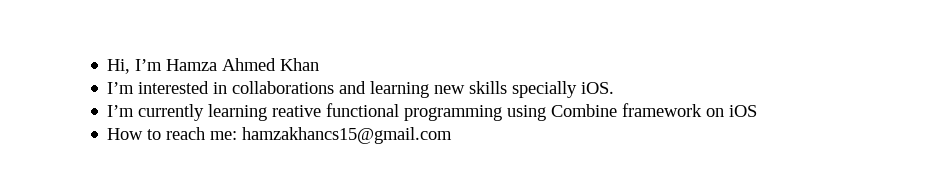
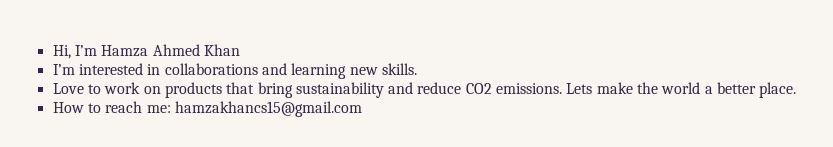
- I’m interested in collaborations and learning new skills specially iOS.
- I’m currently learning reative functional programming using Combine framework on iOS
+ I’m interested in collaborations and learning new skills.
+ Love to work on products that bring sustainability and reduce CO2 emissions. Lets make the world a better place.

